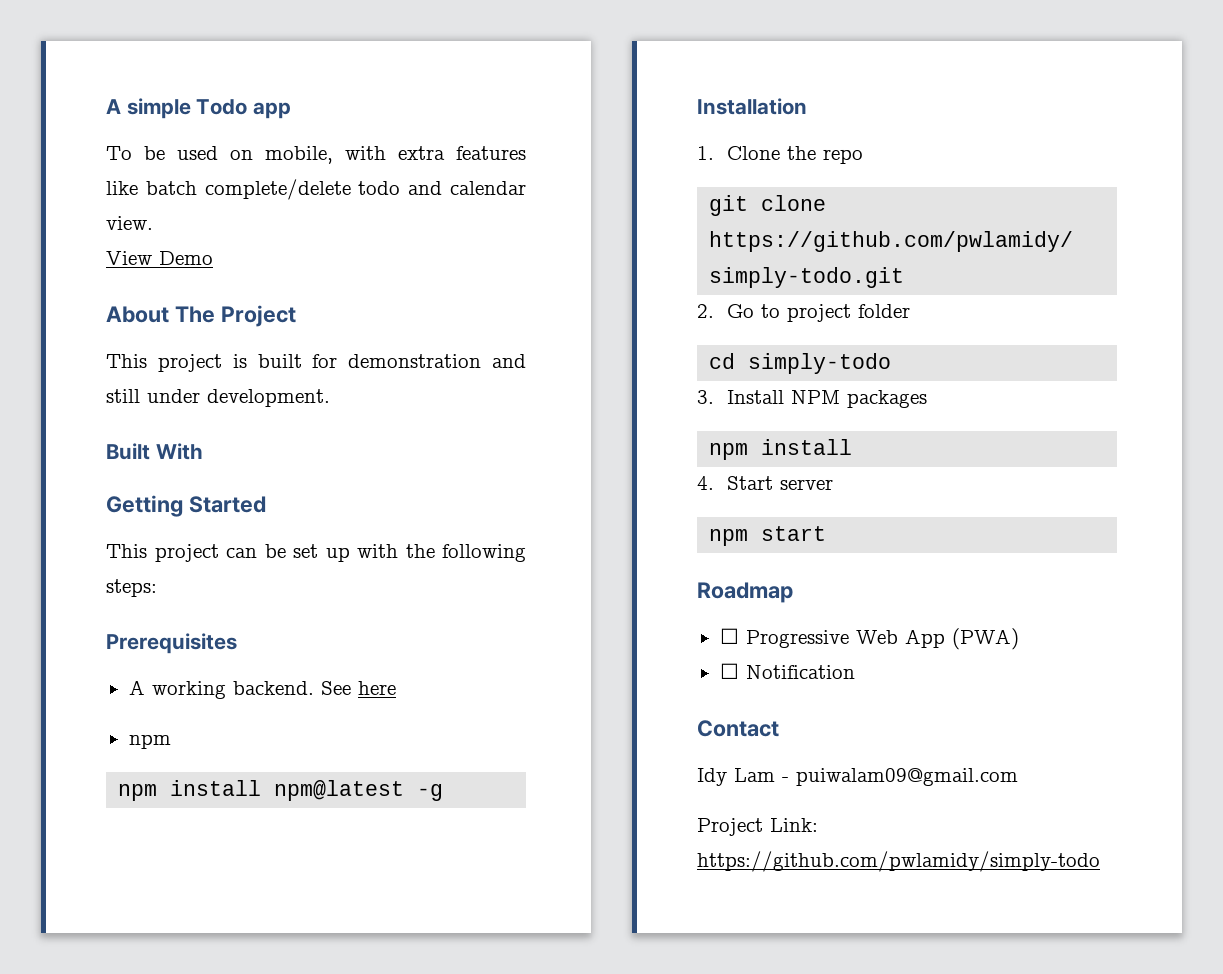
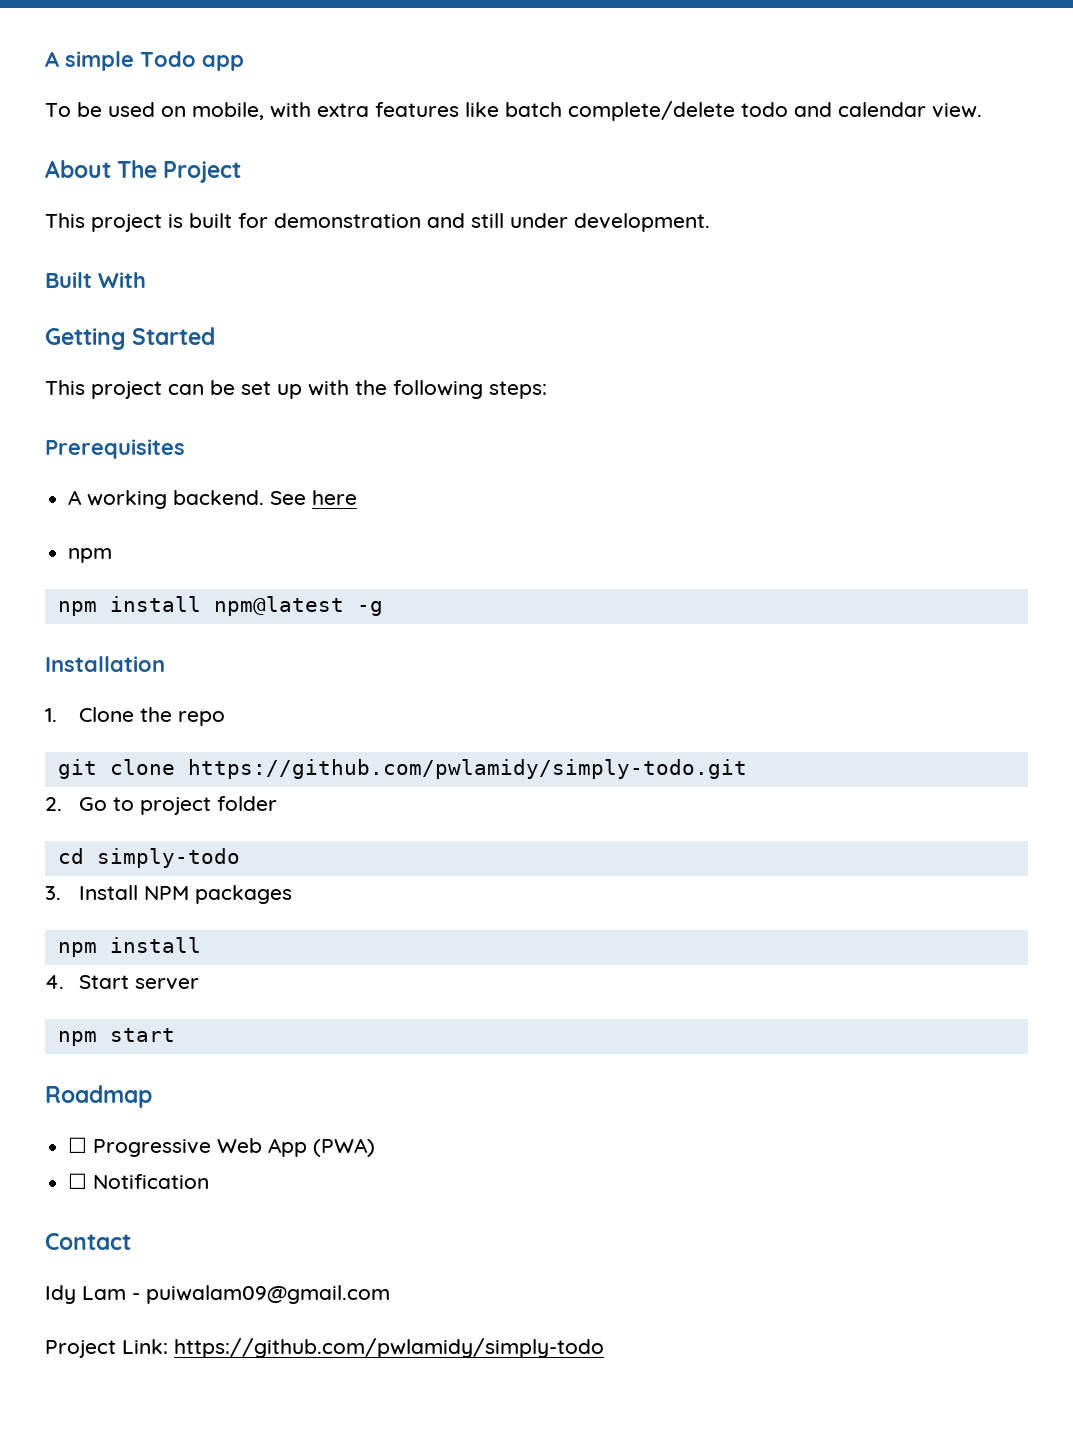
- View Demo

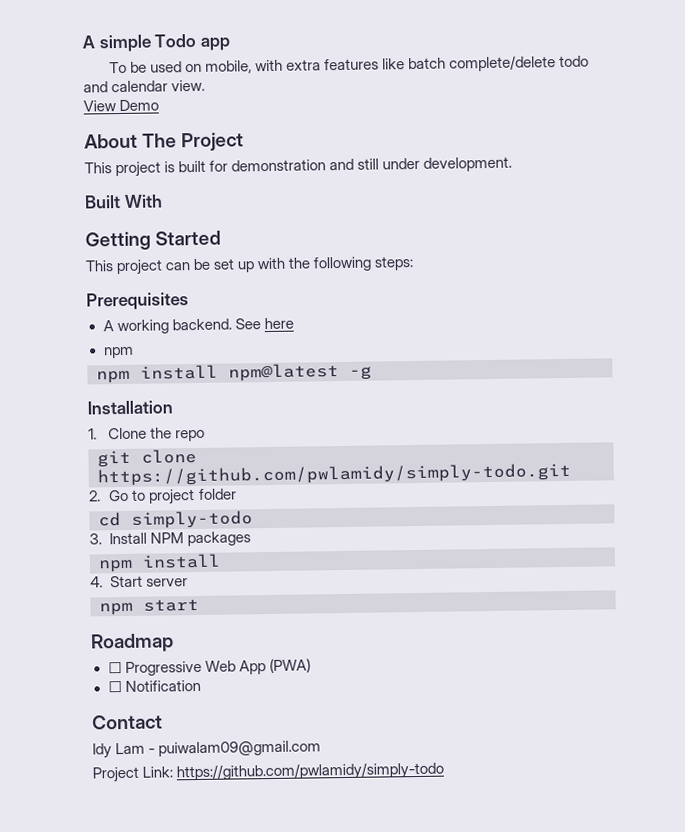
+ View Demo

